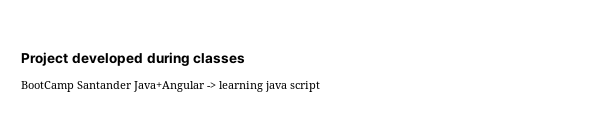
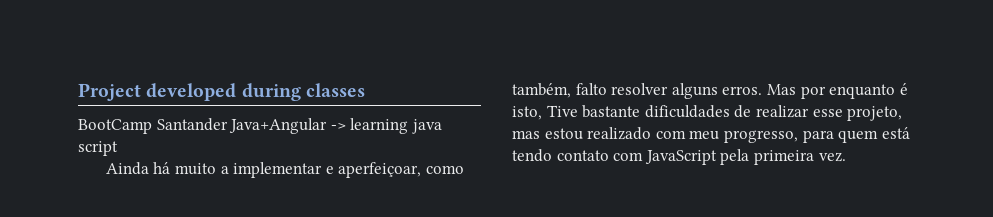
+ Ainda há muito a implementar e aperfeiçoar, como também, falto resolver alguns erros. Mas por enquanto é isto, Tive bastante dificuldades de realizar esse projeto, mas estou realizado com meu progresso, para quem está tendo contato com JavaScript pela primeira vez.

